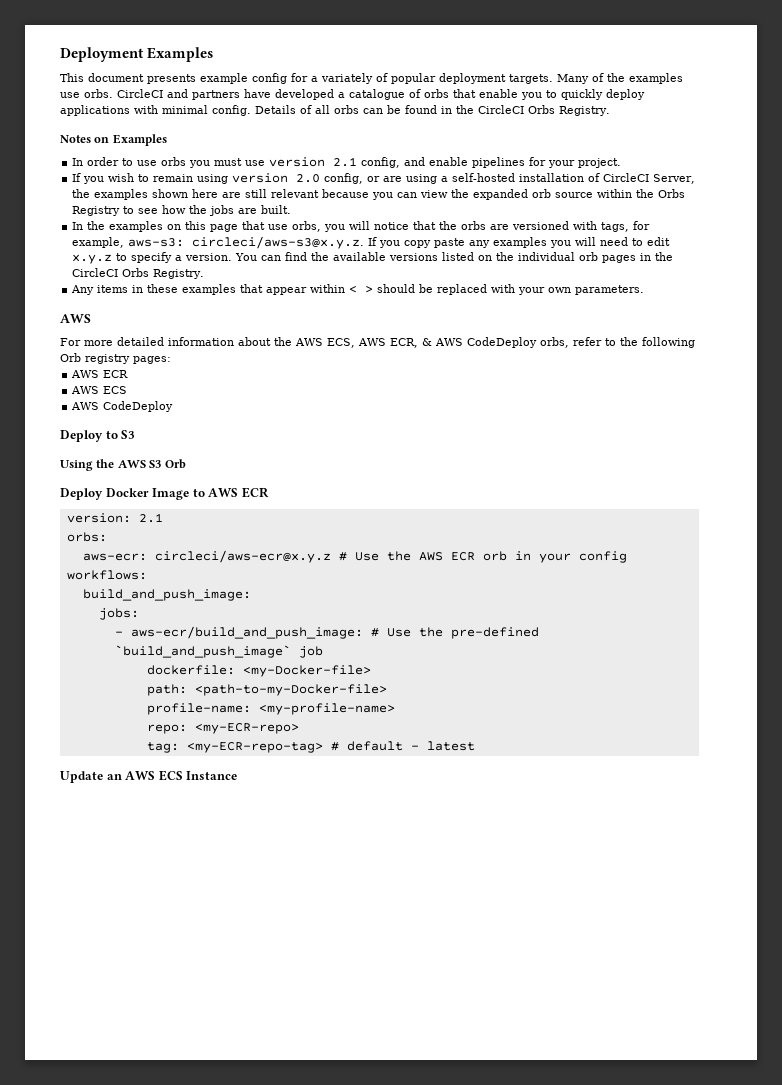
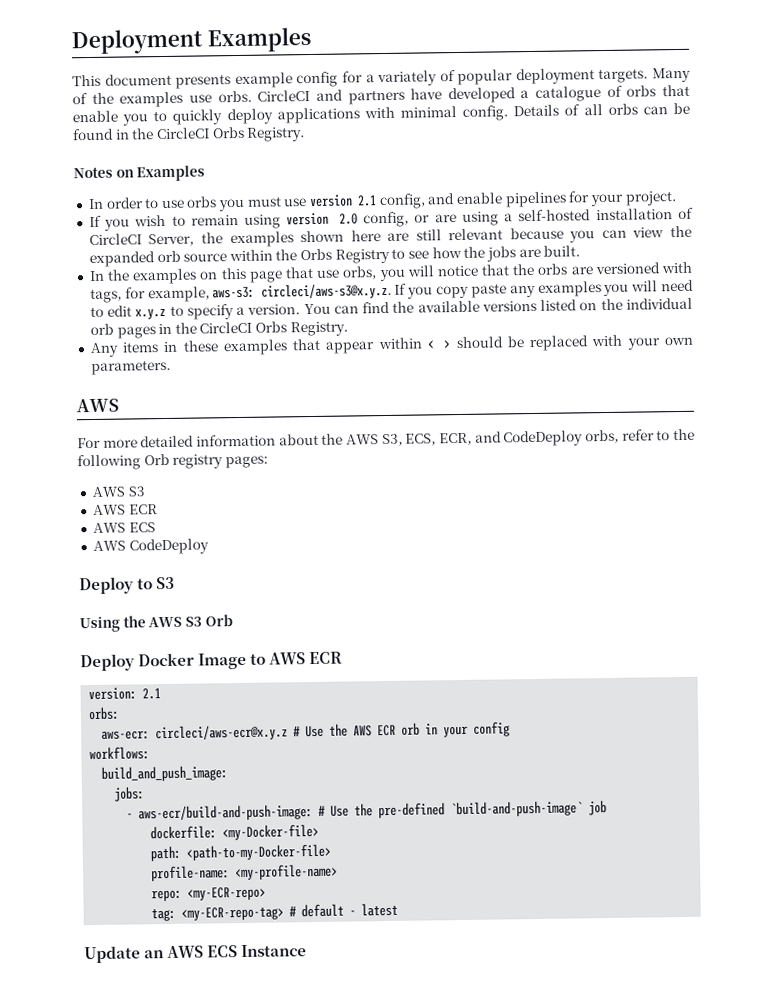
- For more detailed information about the AWS ECS, AWS ECR, & AWS CodeDeploy orbs, refer to the following Orb registry pages:
+ For more detailed information about the AWS S3, ECS, ECR, and CodeDeploy orbs, refer to the following Orb registry pages:
+ AWS S3
- - aws-ecr/build_and_push_image: # Use the pre-defined `build_and_push_image` job
+ - aws-ecr/build-and-push-image: # Use the pre-defined `build-and-push-image` job

